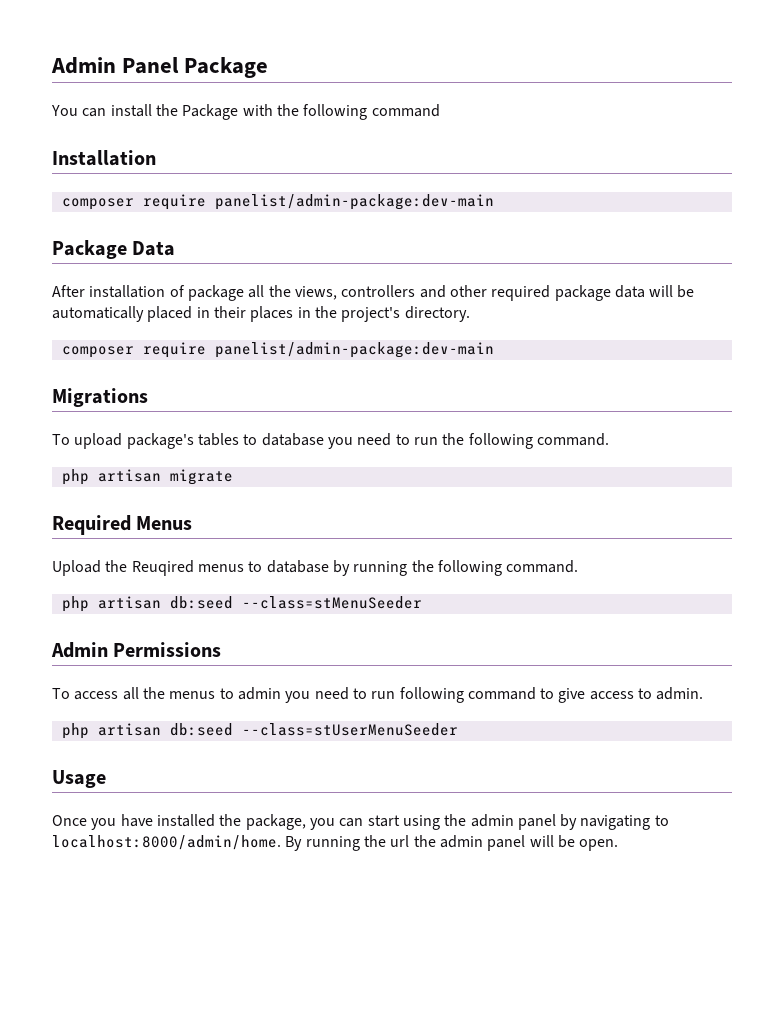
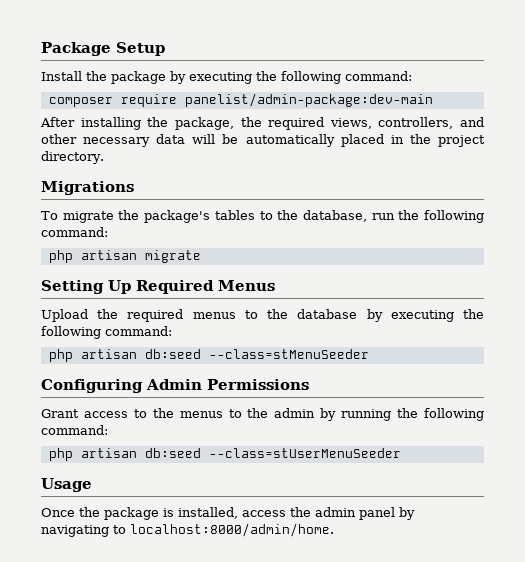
- Admin Panel Package
- You can install the Package with the following command
- Installation
+ Package Setup
+ Install the package by executing the following command:
  composer require panelist/admin-package:dev-main
- Package Data
- After installation of package all the views, controllers and other required package data will be automatically placed in their places in the project's directory.
- composer require panelist/admin-package:dev-main
+ After installing the package, the required views, controllers, and other necessary data will be automatically placed in the project directory.
- To upload package's tables to database you need to run the following command.
+ To migrate the package's tables to the database, run the following command:
- Required Menus
+ Setting Up Required Menus
- Upload the Reuqired menus to database by running the following command.
+ Upload the required menus to the database by executing the following command:
- Admin Permissions
+ Configuring Admin Permissions
- To access all the menus to admin you need to run following command to give access to admin.
+ Grant access to the menus to the admin by running the following command:
- Once you have installed the package, you can start using the admin panel by navigating to localhost:8000/admin/home. By running the url the admin panel will be open.
+ Once the package is installed, access the admin panel by navigating to localhost:8000/admin/home.

